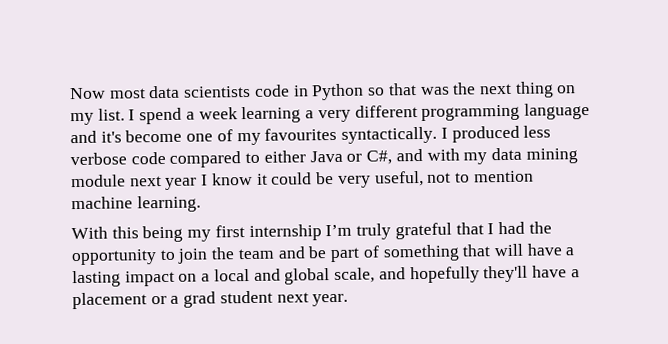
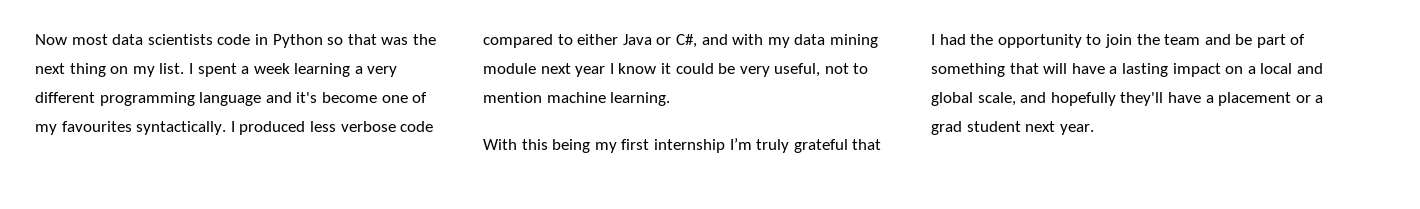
- I spend a week learning a very different programming language and it's become one of my favourites syntactically.
+ I spent a week learning a very different programming language and it's become one of my favourites syntactically.

